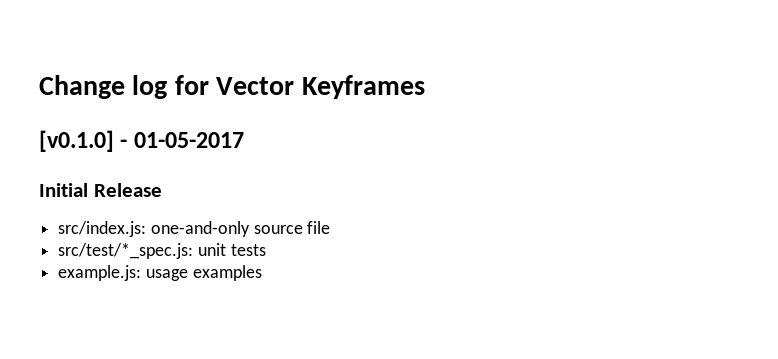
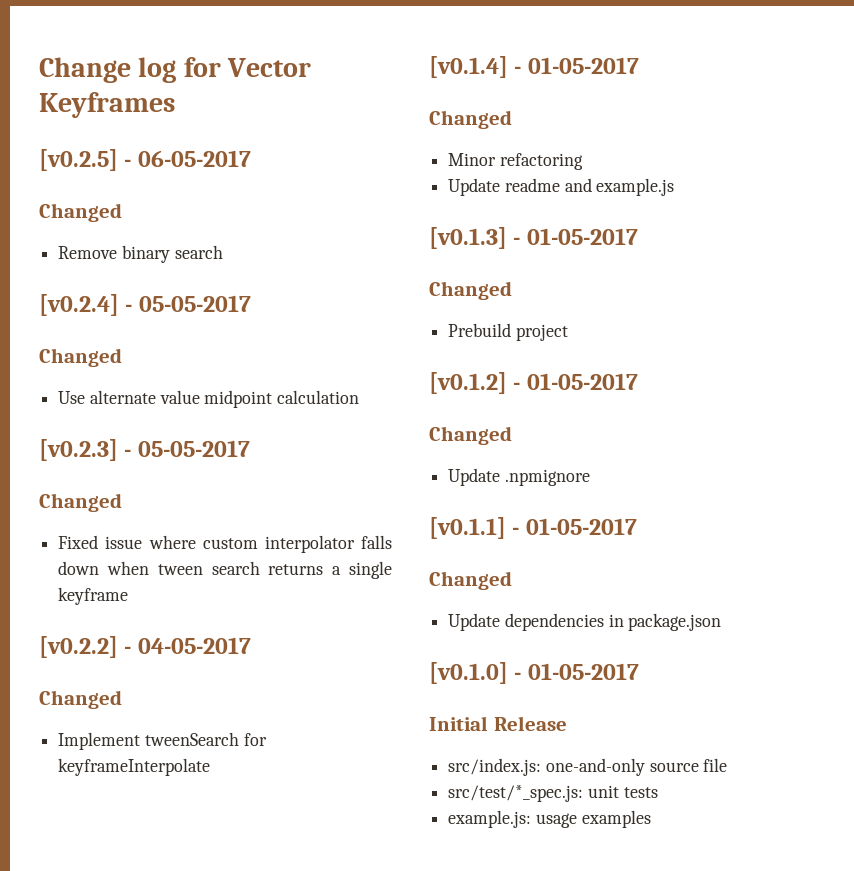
+ [v0.2.5] - 06-05-2017
+ Changed
+ Remove binary search
+ [v0.2.4] - 05-05-2017
+ Changed
+ Use alternate value midpoint calculation
+ [v0.2.3] - 05-05-2017
+ Changed
+ Fixed issue where custom interpolator falls down when tween search returns a single keyframe
+ [v0.2.2] - 04-05-2017
+ Changed
+ Implement tweenSearch for keyframeInterpolate
+ [v0.1.4] - 01-05-2017
+ Changed
+ Minor refactoring
+ Update readme and example.js
+ [v0.1.3] - 01-05-2017
+ Changed
+ Prebuild project
+ [v0.1.2] - 01-05-2017
+ Changed
+ Update .npmignore
+ [v0.1.1] - 01-05-2017
+ Changed
+ Update dependencies in package.json

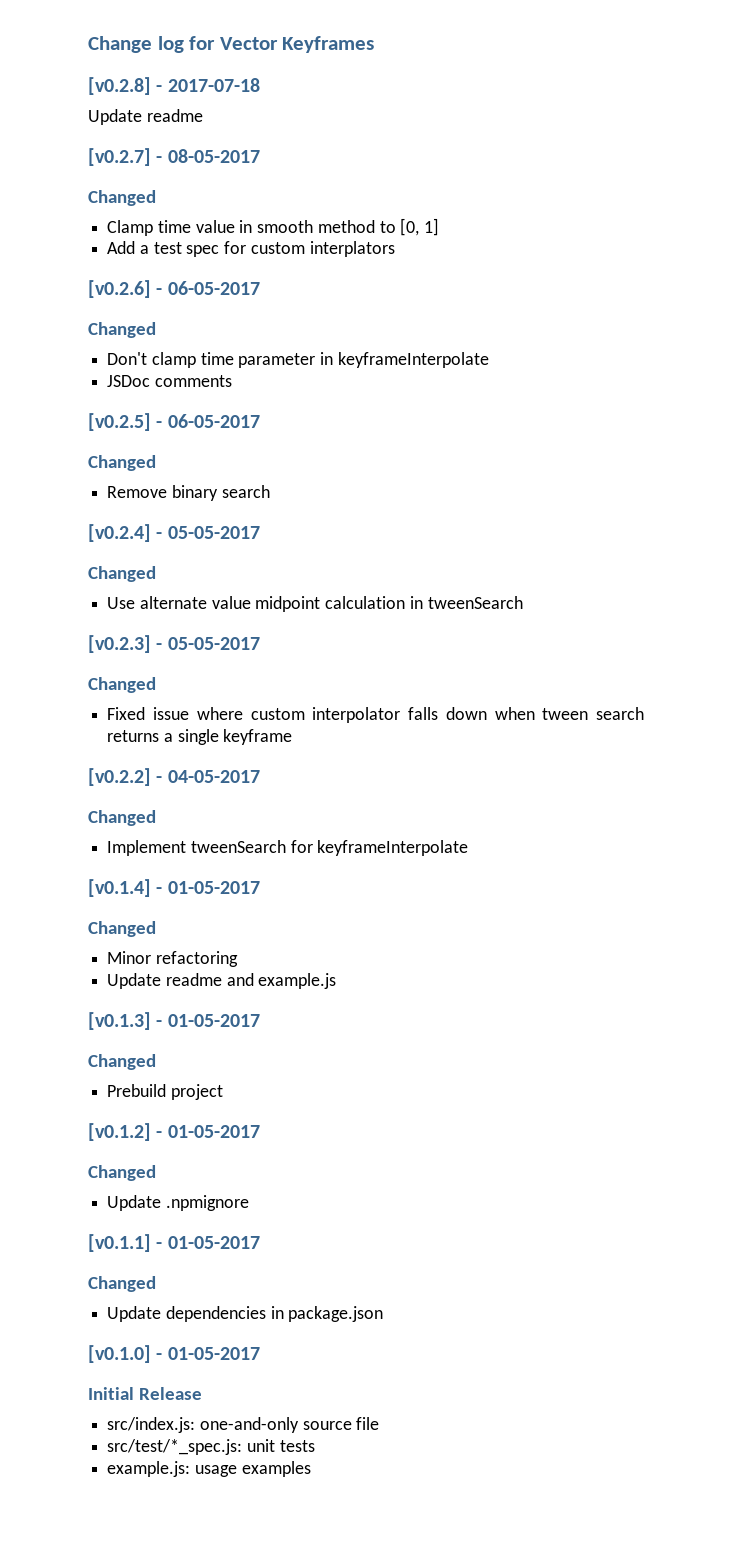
+ [v0.2.8] - 2017-07-18
+ Update readme
+ [v0.2.7] - 08-05-2017
+ Changed
+ Clamp time value in smooth method to [0, 1]
+ Add a test spec for custom interplators
+ [v0.2.6] - 06-05-2017
+ Changed
+ Don't clamp time parameter in keyframeInterpolate
+ JSDoc comments
- Use alternate value midpoint calculation
+ Use alternate value midpoint calculation in tweenSearch

